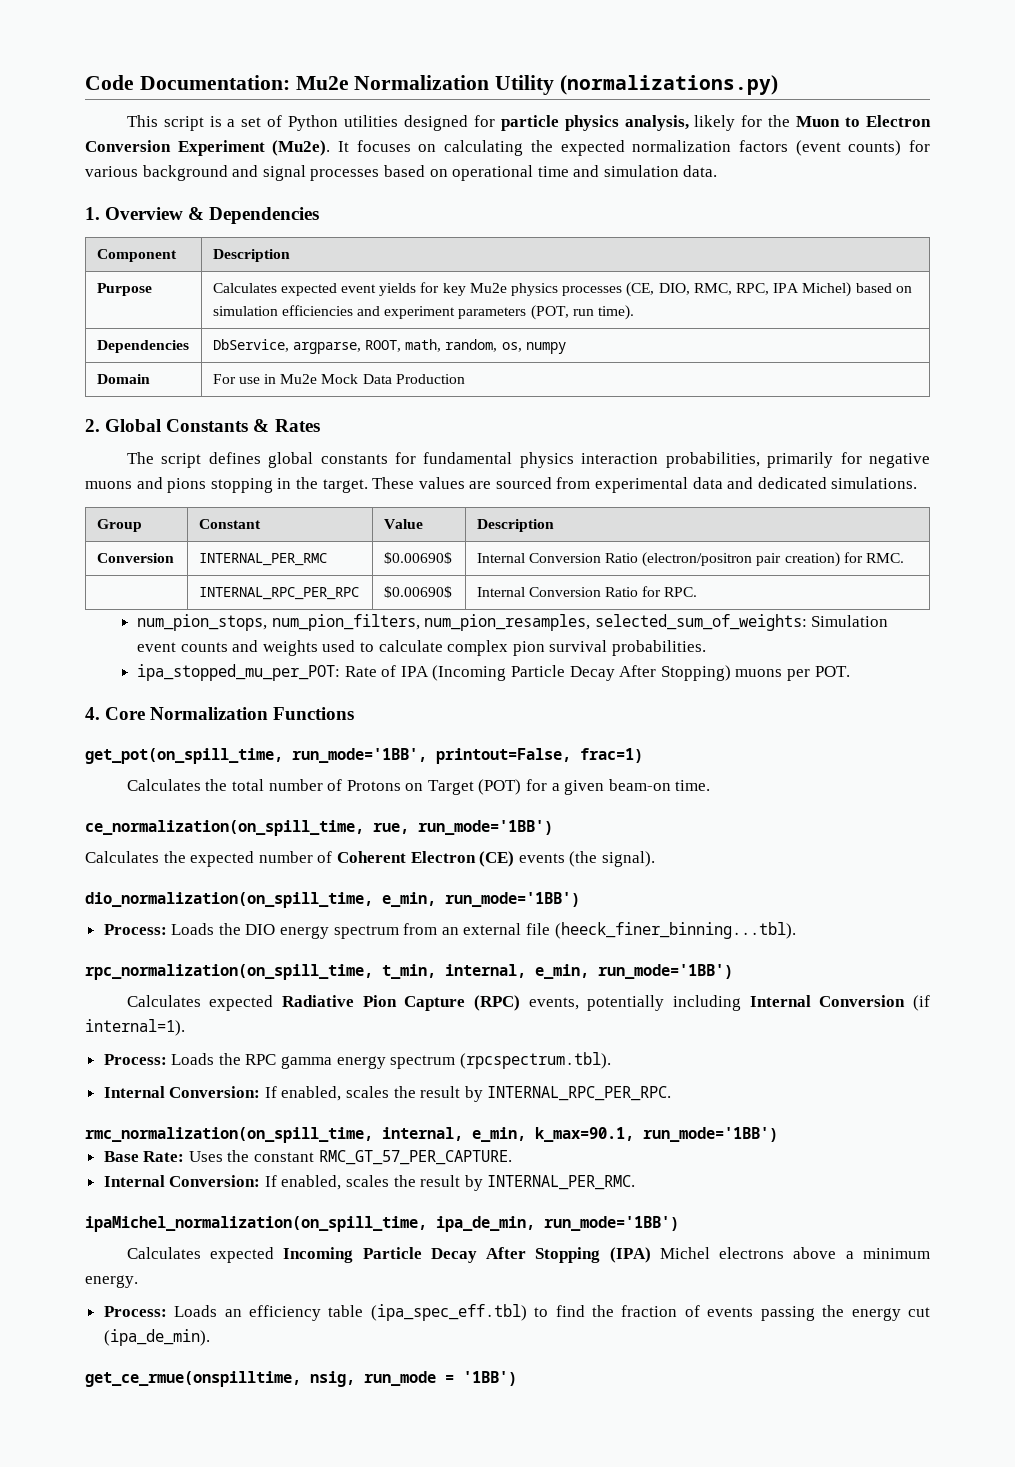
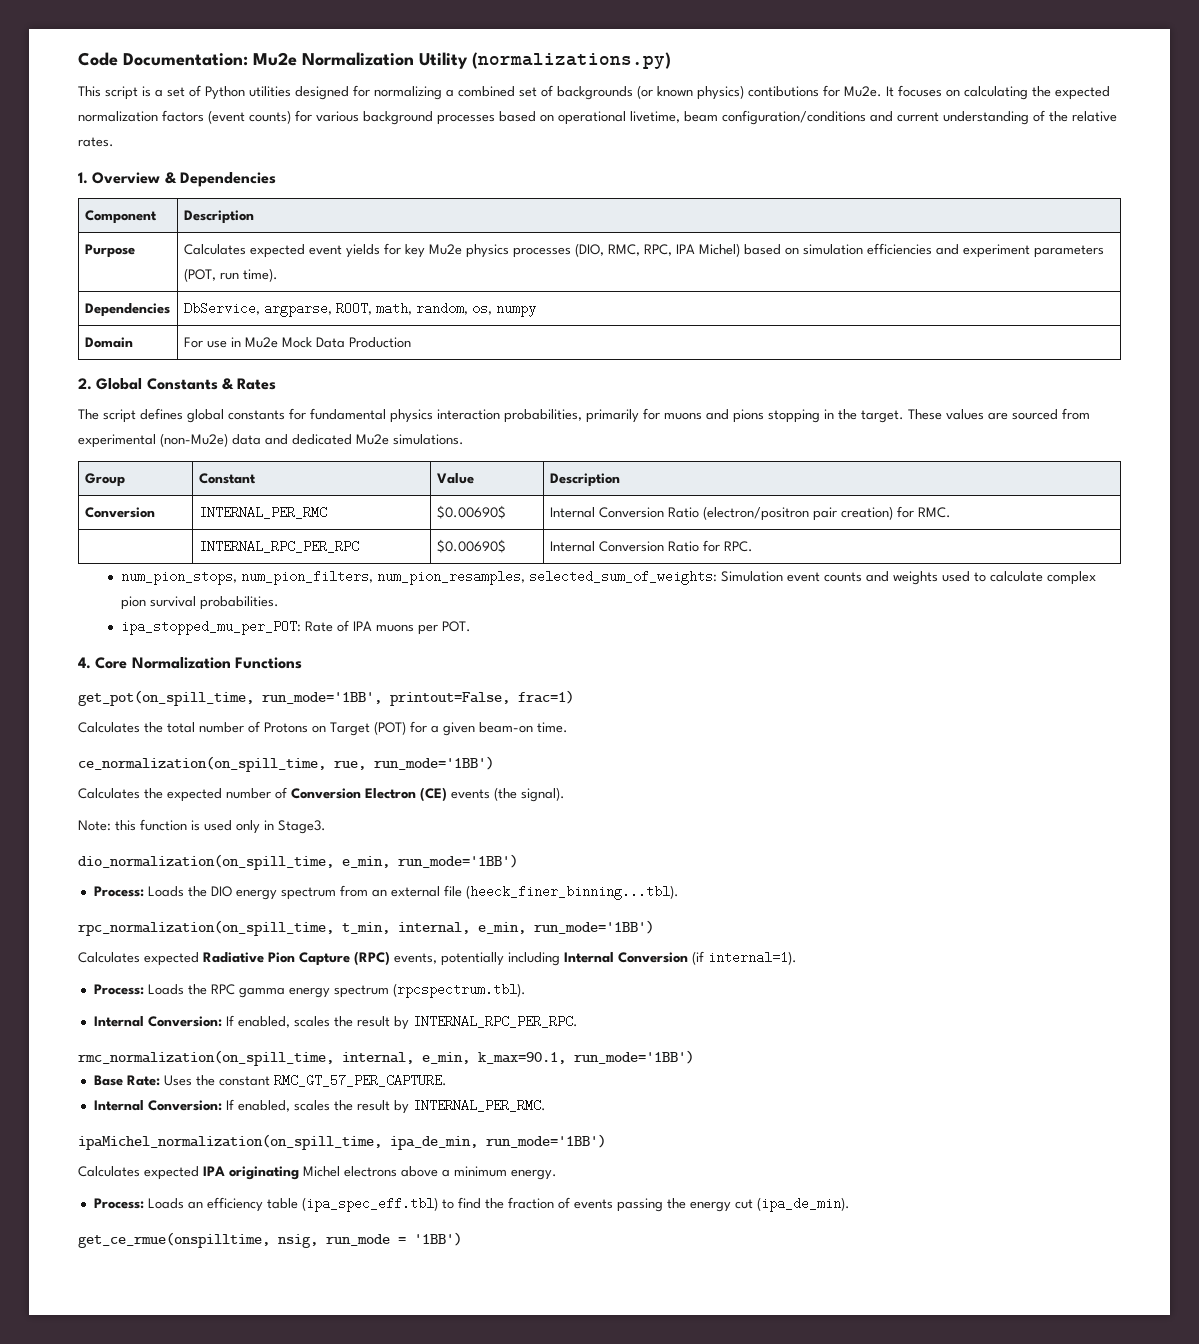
- This script is a set of Python utilities designed for particle physics analysis, likely for the Muon to Electron Conversion Experiment (Mu2e).
+ This script is a set of Python utilities designed for normalizing a combined set of backgrounds (or known physics) contibutions for Mu2e.
- It focuses on calculating the expected normalization factors (event counts) for various background and signal processes based on operational time and simulation data.
+ It focuses on calculating the expected normalization factors (event counts) for various background processes based on operational livetime, beam configuration/conditions and current understanding of the relative rates.
- Purpose | Calculates expected event yields for key Mu2e physics processes (CE, DIO, RMC, RPC, IPA Michel) based on simulation efficiencies and experiment parameters (POT, run time).
+ Purpose | Calculates expected event yields for key Mu2e physics processes (DIO, RMC, RPC, IPA Michel) based on simulation efficiencies and experiment parameters (POT, run time).
- The script defines global constants for fundamental physics interaction probabilities, primarily for negative muons and pions stopping in the target.
+ The script defines global constants for fundamental physics interaction probabilities, primarily for muons and pions stopping in the target.
- These values are sourced from experimental data and dedicated simulations.
+ These values are sourced from experimental (non-Mu2e) data and dedicated Mu2e simulations.
- ipa_stopped_mu_per_POT: Rate of IPA (Incoming Particle Decay After Stopping) muons per POT.
+ ipa_stopped_mu_per_POT: Rate of IPA muons per POT.
- Calculates the expected number of Coherent Electron (CE) events (the signal).
+ Calculates the expected number of Conversion Electron (CE) events (the signal).
+ Note: this function is used only in Stage3.
- Calculates expected Incoming Particle Decay After Stopping (IPA) Michel electrons above a minimum energy.
+ Calculates expected IPA originating Michel electrons above a minimum energy.

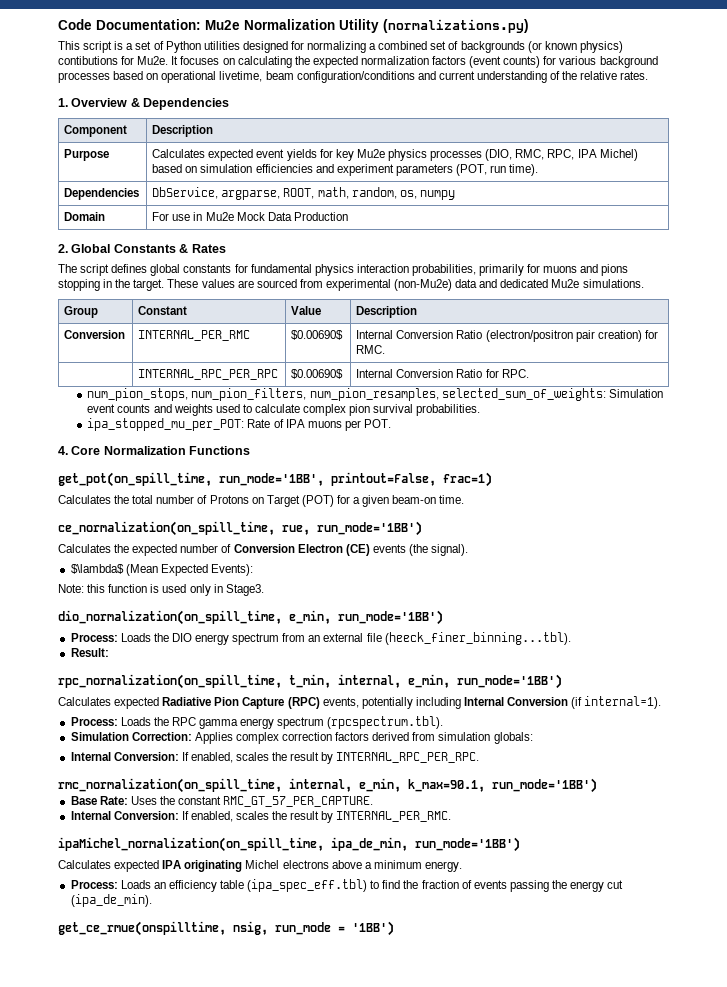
+ $\lambda$ (Mean Expected Events):
+ Result:
+ Simulation Correction: Applies complex correction factors derived from simulation globals:

